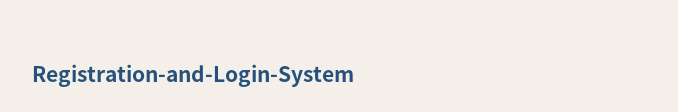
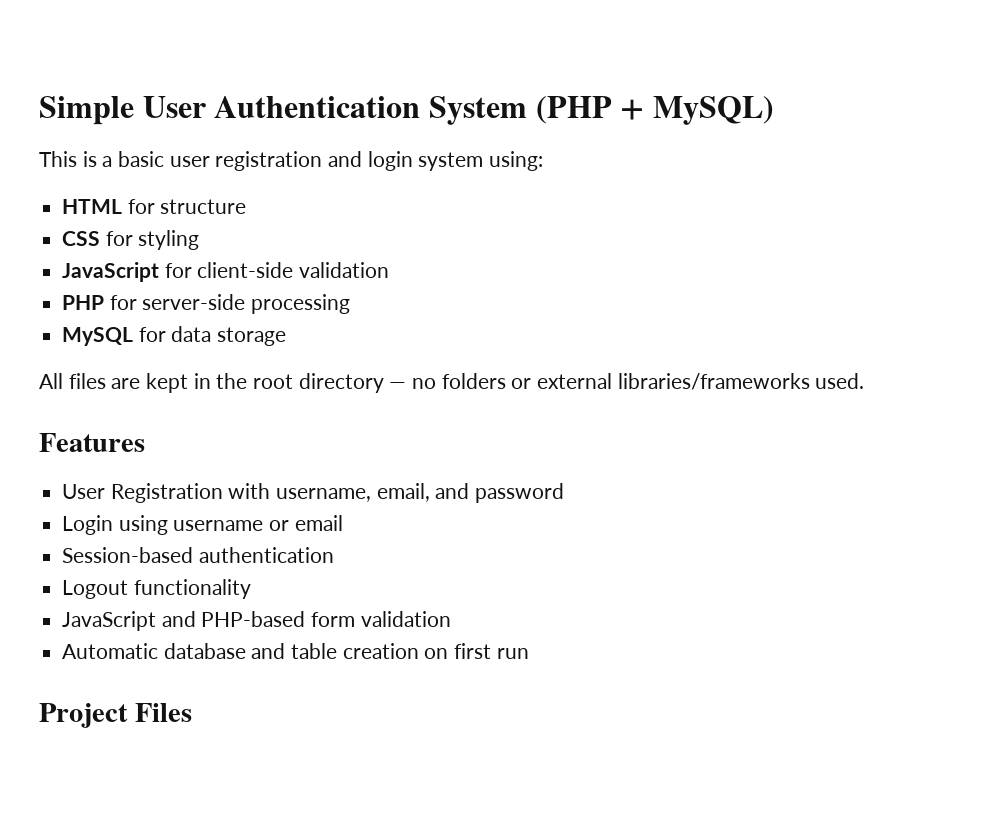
- Registration-and-Login-System
+ Simple User Authentication System (PHP + MySQL)
+ This is a basic user registration and login system using:
+ HTML for structure
+ CSS for styling
+ JavaScript for client-side validation
+ PHP for server-side processing
+ MySQL for data storage
+ All files are kept in the root directory — no folders or external libraries/frameworks used.
+ Features
+ User Registration with username, email, and password
+ Login using username or email
+ Session-based authentication
+ Logout functionality
+ JavaScript and PHP-based form validation
+ Automatic database and table creation on first run
+ Project Files

